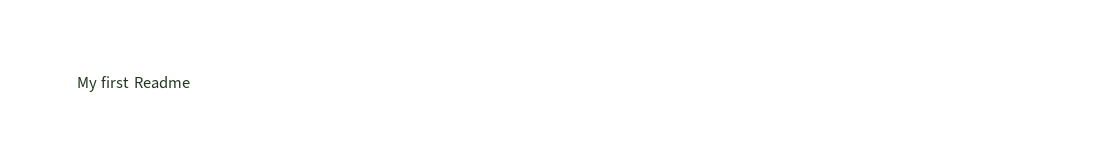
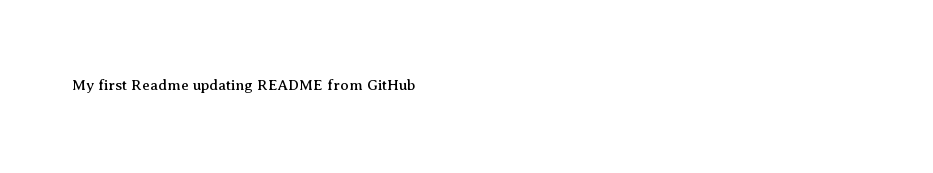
- My first Readme
+ My first Readme updating README from GitHub

